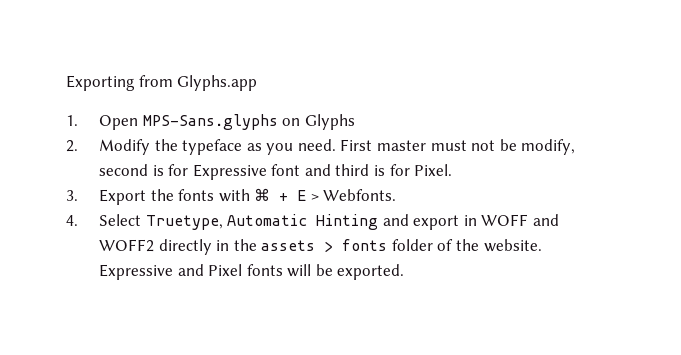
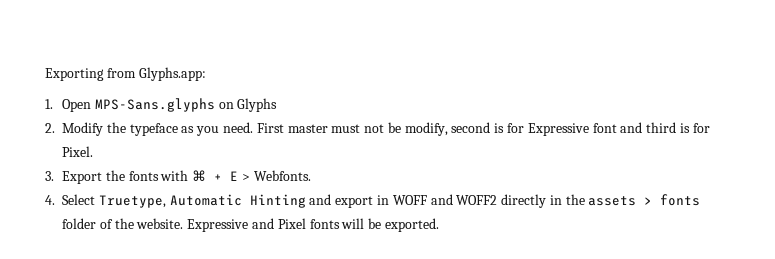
- Exporting from Glyphs.app
+ Exporting from Glyphs.app:

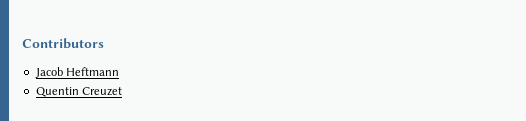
- Exporting from Glyphs.app:
- 1. Open MPS-Sans.glyphs on Glyphs
- 2. Modify the typeface as you need. First master must not be modify, second is for Expressive font and third is for Pixel.
- 3. Export the fonts with ⌘ + E > Webfonts.
- 4. Select Truetype, Automatic Hinting and export in WOFF and WOFF2 directly in the assets > fonts folder of the website. Expressive and Pixel fonts will be exported.
+ Contributors
+ Jacob Heftmann
+ Quentin Creuzet

